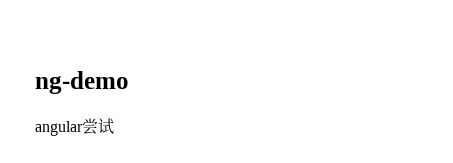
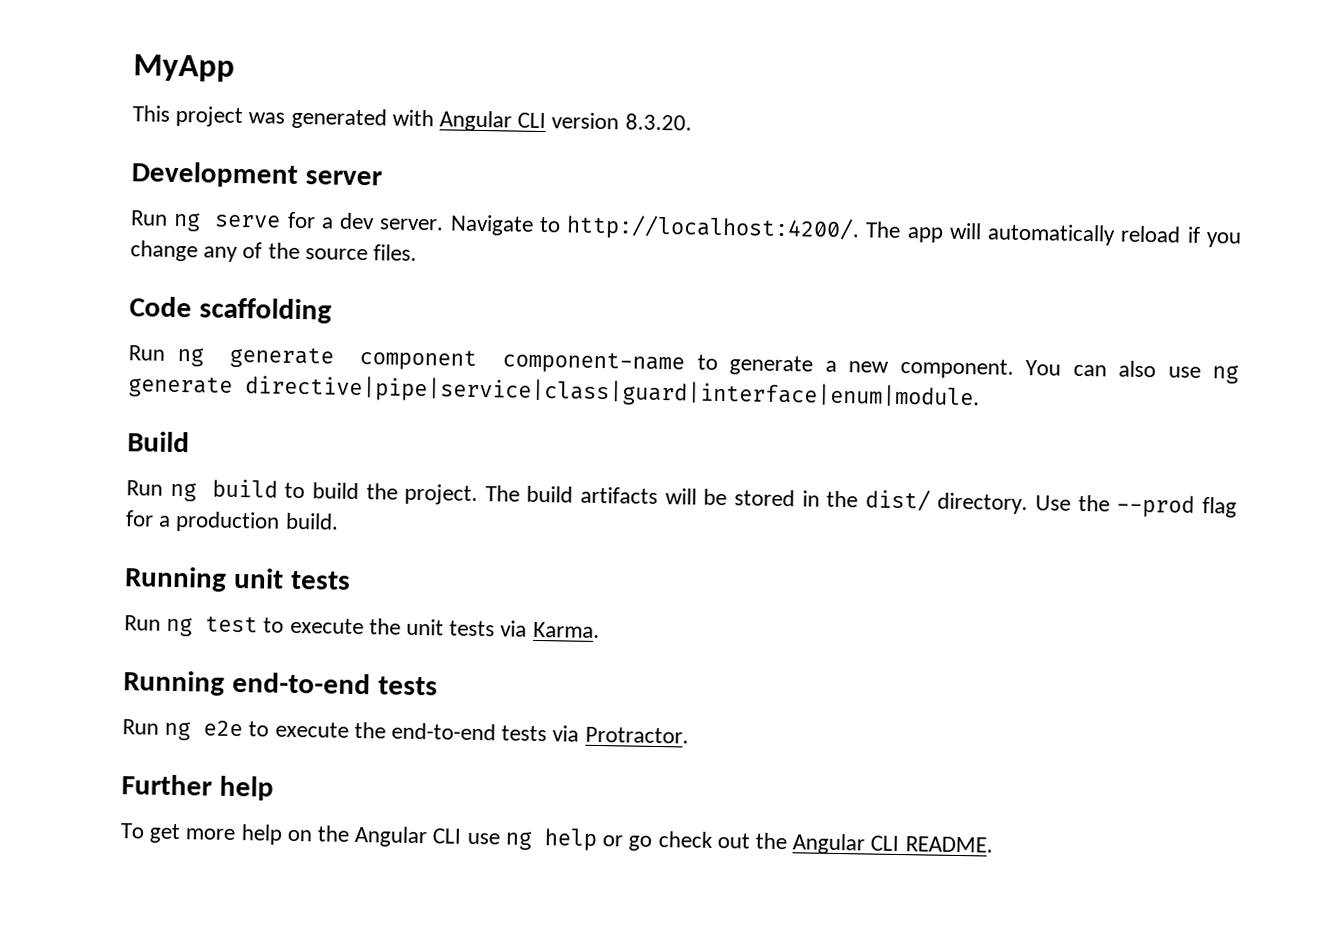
- ng-demo
- angular尝试
+ MyApp
+ This project was generated with Angular CLI version 8.3.20.
+ Development server
+ Run ng serve for a dev server. Navigate to http://localhost:4200/. The app will automatically reload if you change any of the source files.
+ Code scaffolding
+ Run ng generate component component-name to generate a new component. You can also use ng generate directive|pipe|service|class|guard|interface|enum|module.
+ Build
+ Run ng build to build the project. The build artifacts will be stored in the dist/ directory. Use the --prod flag for a production build.
+ Running unit tests
+ Run ng test to execute the unit tests via Karma.
+ Running end-to-end tests
+ Run ng e2e to execute the end-to-end tests via Protractor.
+ Further help
+ To get more help on the Angular CLI use ng help or go check out the Angular CLI README.

